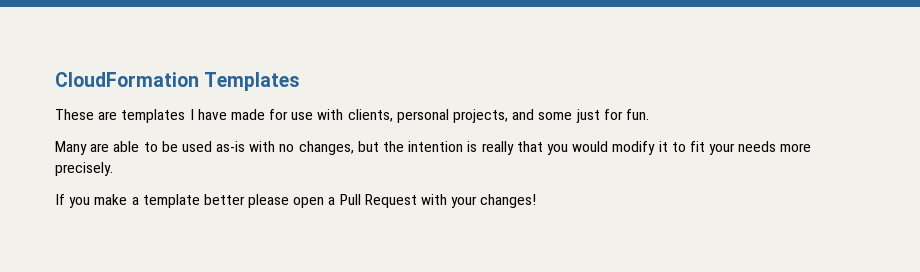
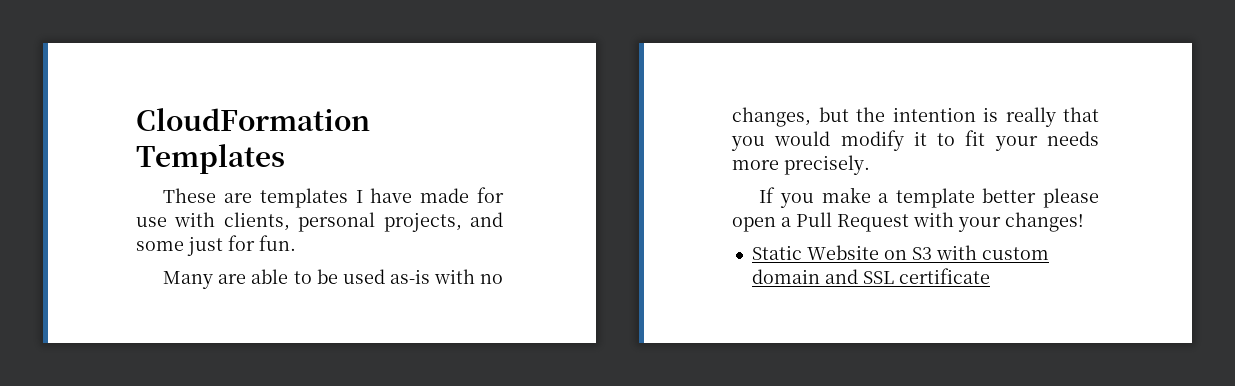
+ Static Website on S3 with custom domain and SSL certificate

